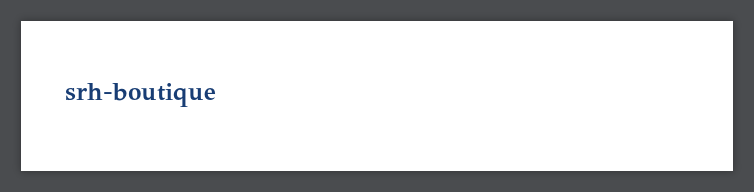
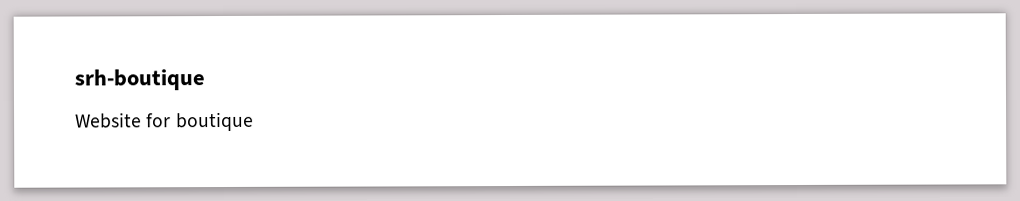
+ Website for boutique

